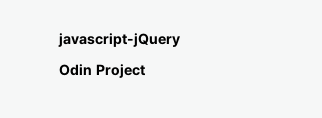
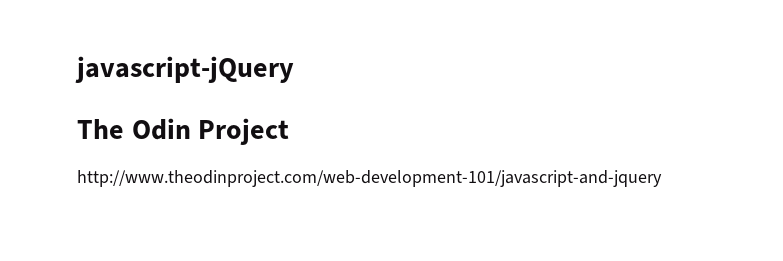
- Odin Project
+ The Odin Project
+ http://www.theodinproject.com/web-development-101/javascript-and-jquery

